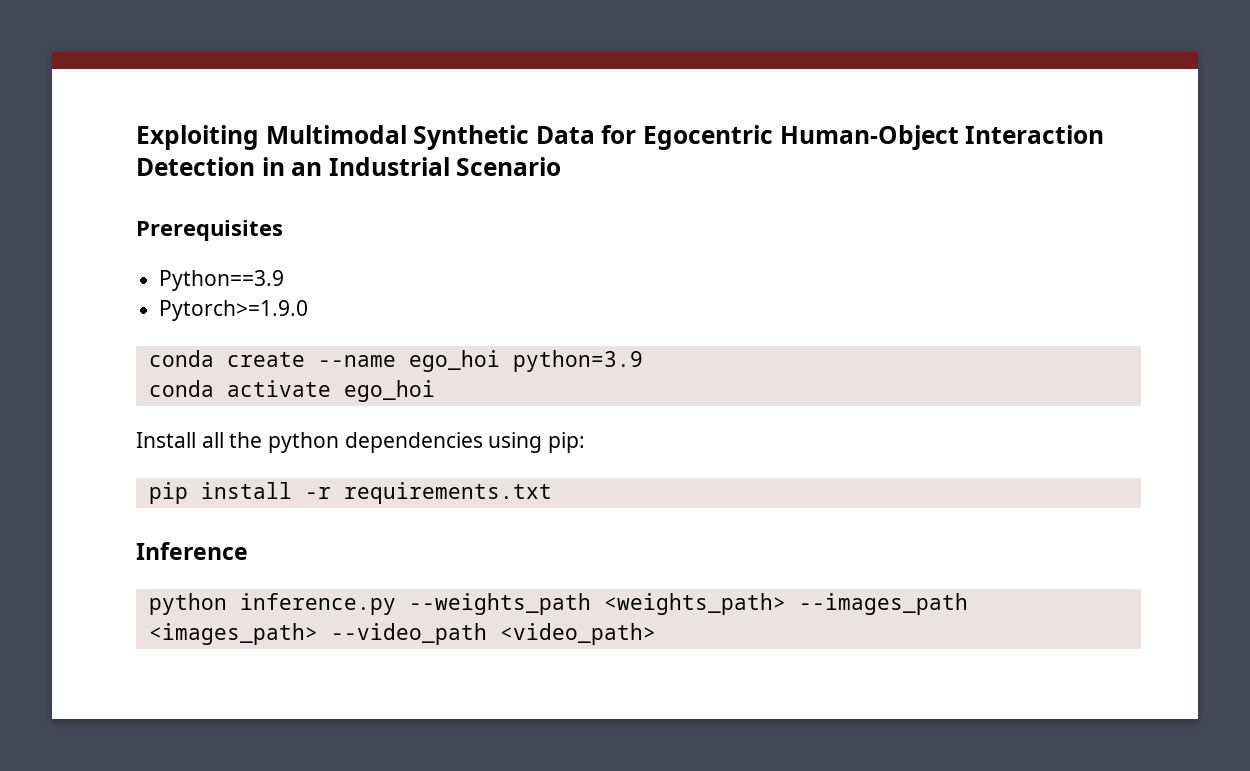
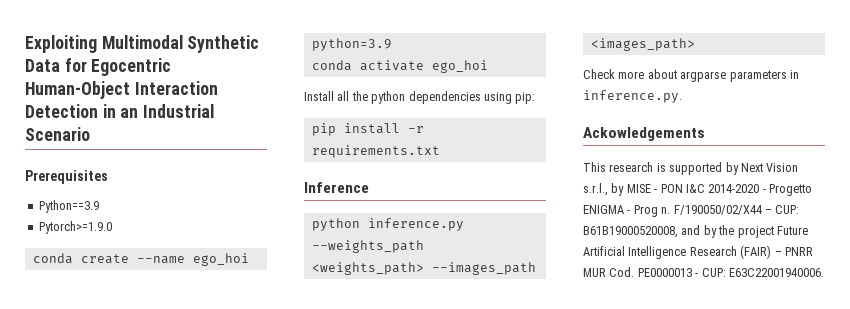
- python inference.py --weights_path <weights_path> --images_path <images_path> --video_path <video_path>
+ python inference.py --weights_path <weights_path> --images_path <images_path>
+ Check more about argparse parameters in inference.py.
+ Ackowledgements
+ This research is supported by Next Vision s.r.l., by MISE - PON I&C 2014-2020 - Progetto ENIGMA - Prog n. F/190050/02/X44 – CUP: B61B19000520008, and by the project Future Artificial Intelligence Research (FAIR) – PNRR MUR Cod. PE0000013 - CUP: E63C22001940006.

